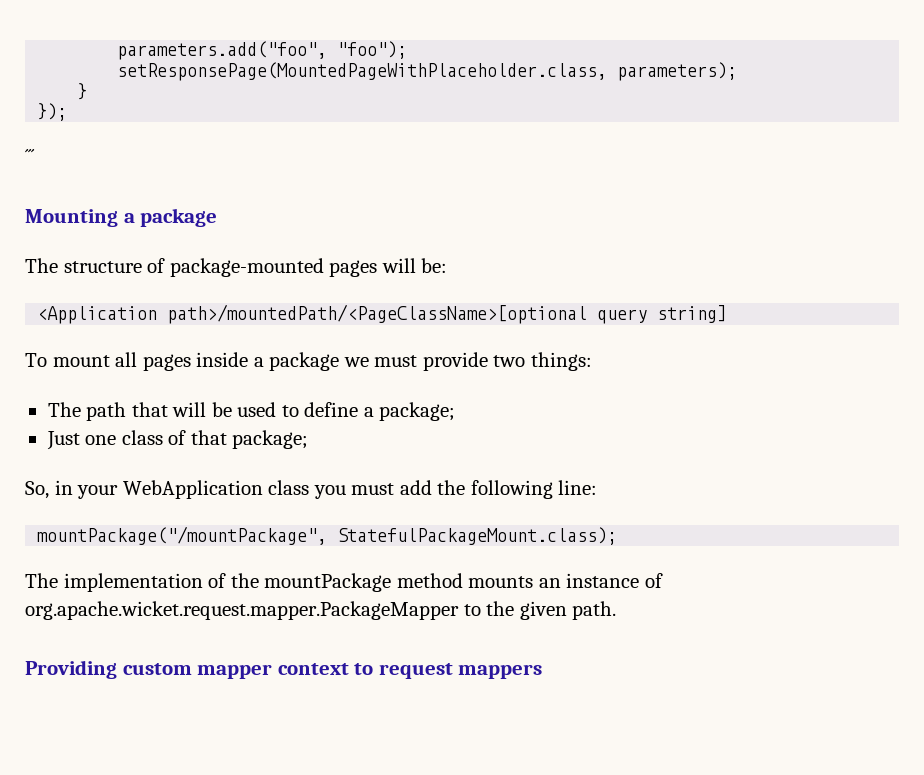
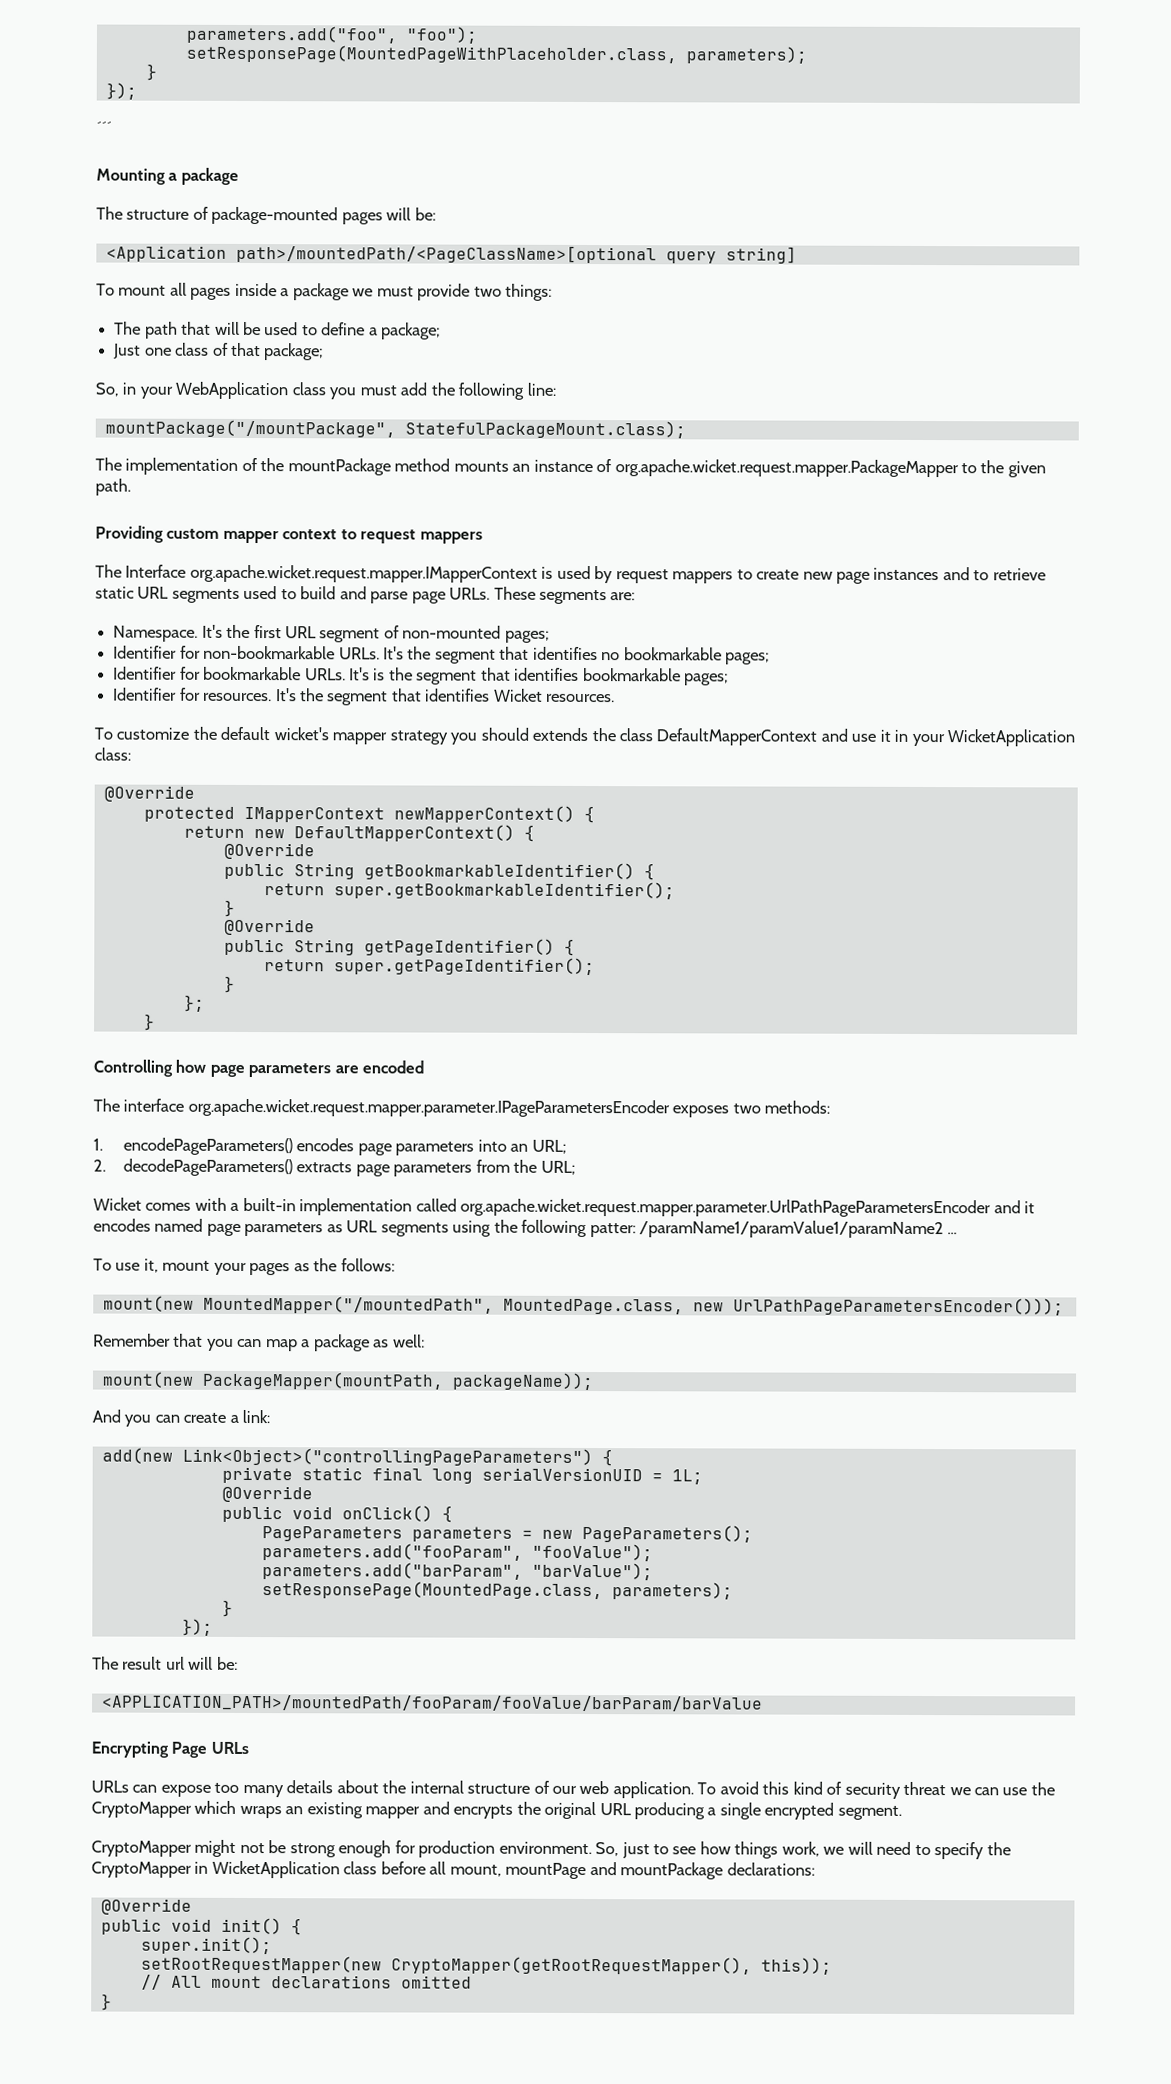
+ The Interface org.apache.wicket.request.mapper.IMapperContext is used by request mappers to create new page instances and to retrieve static URL segments used to build and parse page URLs. These segments are:
+ Namespace. It's the first URL segment of non-mounted pages;
+ Identifier for non-bookmarkable URLs. It's the segment that identifies no bookmarkable pages;
+ Identifier for bookmarkable URLs. It's is the segment that identifies bookmarkable pages;
+ Identifier for resources. It's the segment that identifies Wicket resources.
+ To customize the default wicket's mapper strategy you should extends the class DefaultMapperContext and use it in your WicketApplication class:
+ @Override
+ protected IMapperContext newMapperContext() {
+ return new DefaultMapperContext() {
+ @Override
+ public String getBookmarkableIdentifier() {
+ return super.getBookmarkableIdentifier();
+ }
+ @Override
+ public String getPageIdentifier() {
+ return super.getPageIdentifier();
+ }
+ };
+ }
+ Controlling how page parameters are encoded
+ The interface org.apache.wicket.request.mapper.parameter.IPageParametersEncoder exposes two methods:
+ 1. encodePageParameters() encodes page parameters into an URL;
+ 2. decodePageParameters() extracts page parameters from the URL;
+ Wicket comes with a built-in implementation called org.apache.wicket.request.mapper.parameter.UrlPathPageParametersEncoder and it encodes named page parameters as URL segments using the following patter: /paramName1/paramValue1/paramName2 ...
+ To use it, mount your pages as the follows:
+ mount(new MountedMapper("/mountedPath", MountedPage.class, new UrlPathPageParametersEncoder()));
+ Remember that you can map a package as well:
+ mount(new PackageMapper(mountPath, packageName));
+ And you can create a link:
+ add(new Link<Object>("controllingPageParameters") {
+ private static final long serialVersionUID = 1L;
+ @Override
+ public void onClick() {
+ PageParameters parameters = new PageParameters();
+ parameters.add("fooParam", "fooValue");
+ parameters.add("barParam", "barValue");
+ setResponsePage(MountedPage.class, parameters);
+ }
+ });
+ The result url will be:
+ <APPLICATION_PATH>/mountedPath/fooParam/fooValue/barParam/barValue
+ Encrypting Page URLs
+ URLs can expose too many details about the internal structure of our web application. To avoid this kind of security threat we can use the CryptoMapper which wraps an existing mapper and encrypts the original URL producing a single encrypted segment.
+ CryptoMapper might not be strong enough for production environment. So, just to see how things work, we will need to specify the CryptoMapper in WicketApplication class before all mount, mountPage and mountPackage declarations:
+ @Override
+ public void init() {
+ super.init();
+ setRootRequestMapper(new CryptoMapper(getRootRequestMapper(), this));
+ // All mount declarations omitted
+ }

